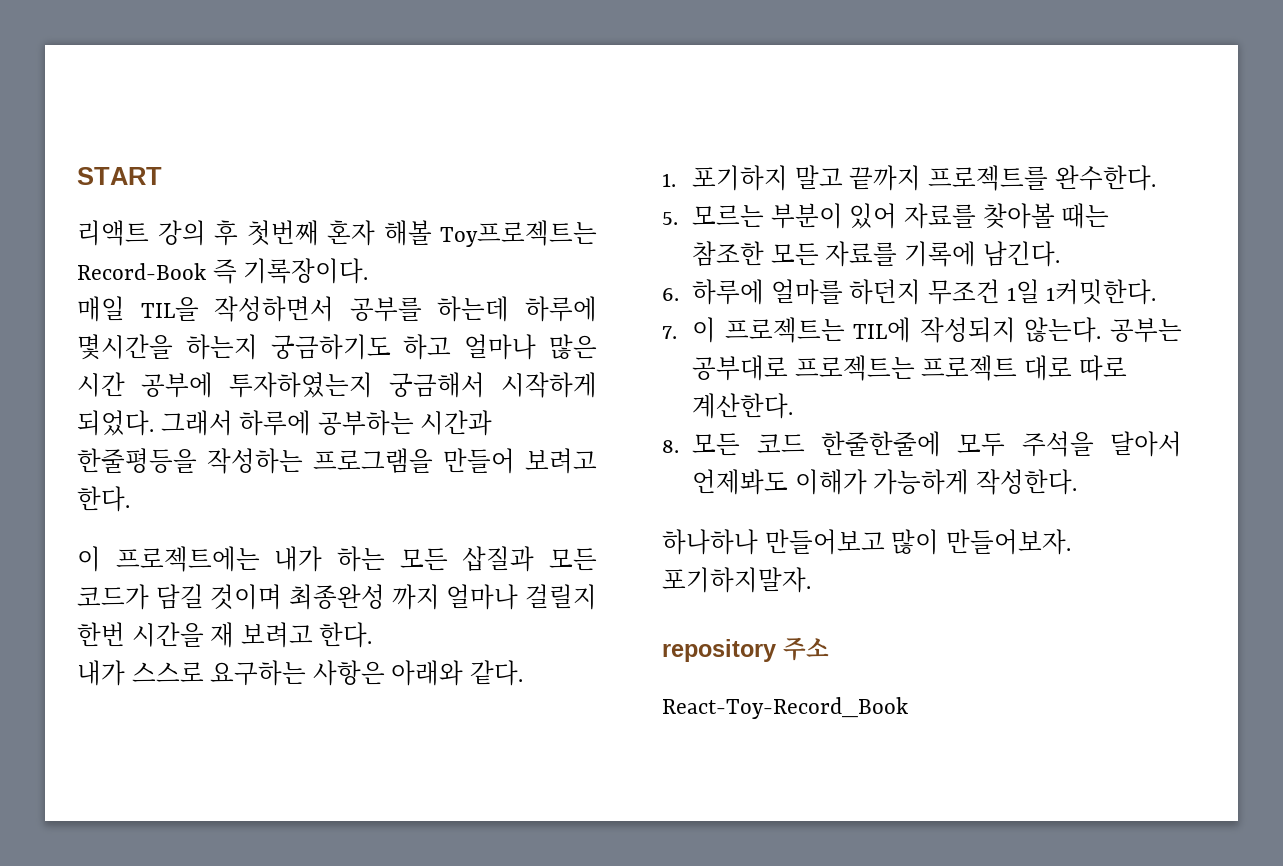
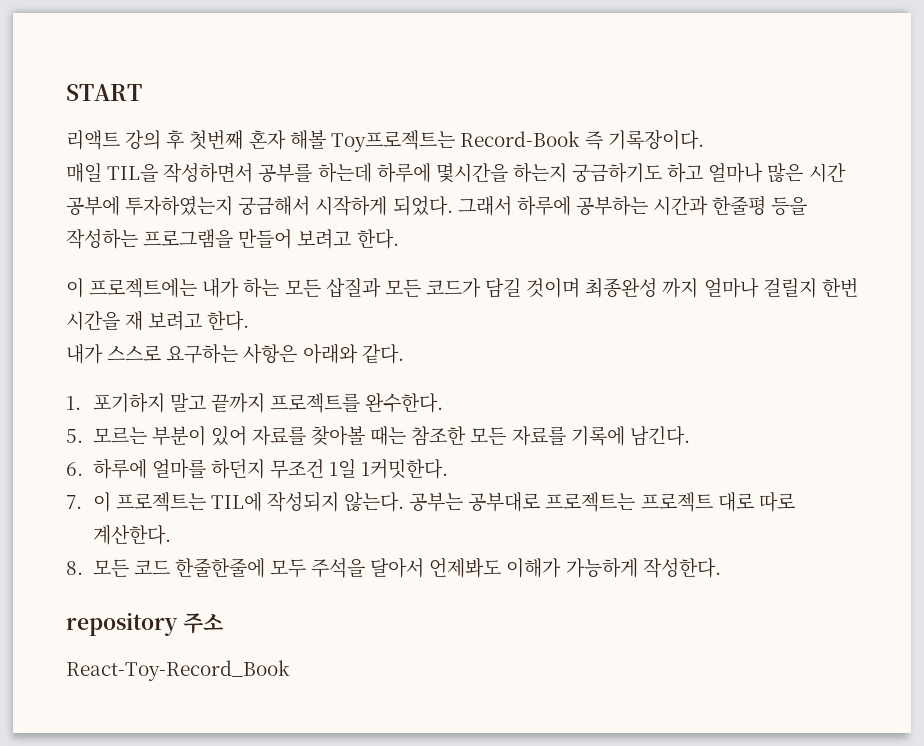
- 그래서 하루에 공부하는 시간과 한줄평등을 작성하는 프로그램을 만들어 보려고 한다.
+ 그래서 하루에 공부하는 시간과 한줄평 등을 작성하는 프로그램을 만들어 보려고 한다.
- 하나하나 만들어보고 많이 만들어보자. 포기하지말자.

